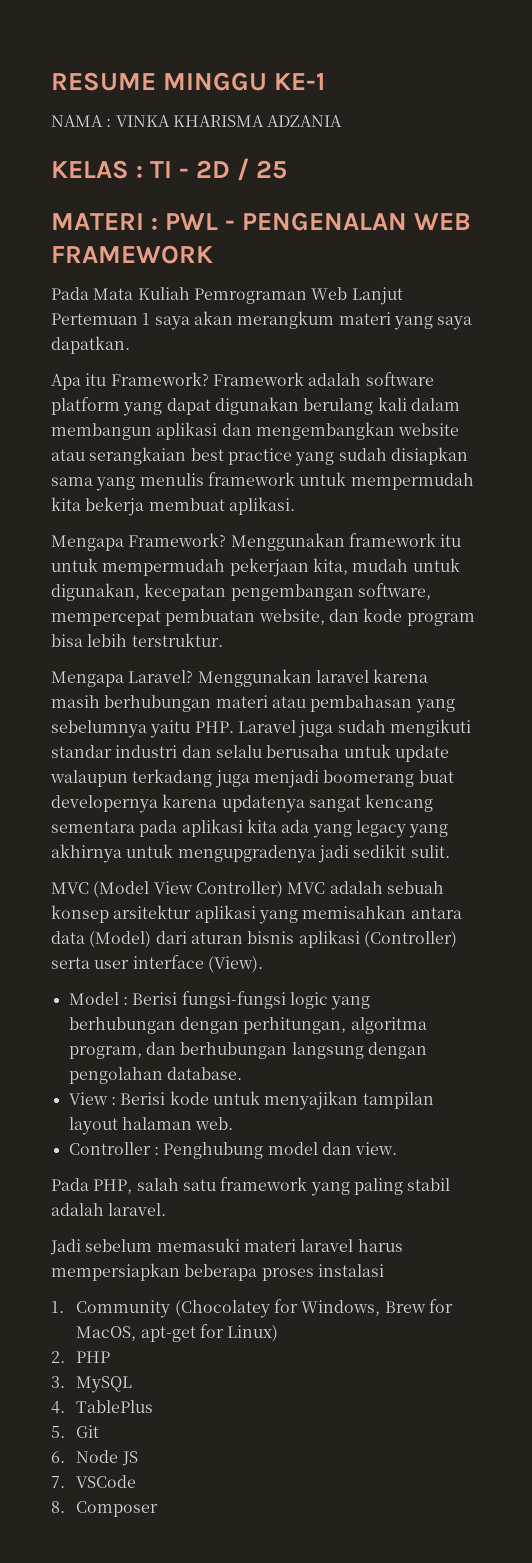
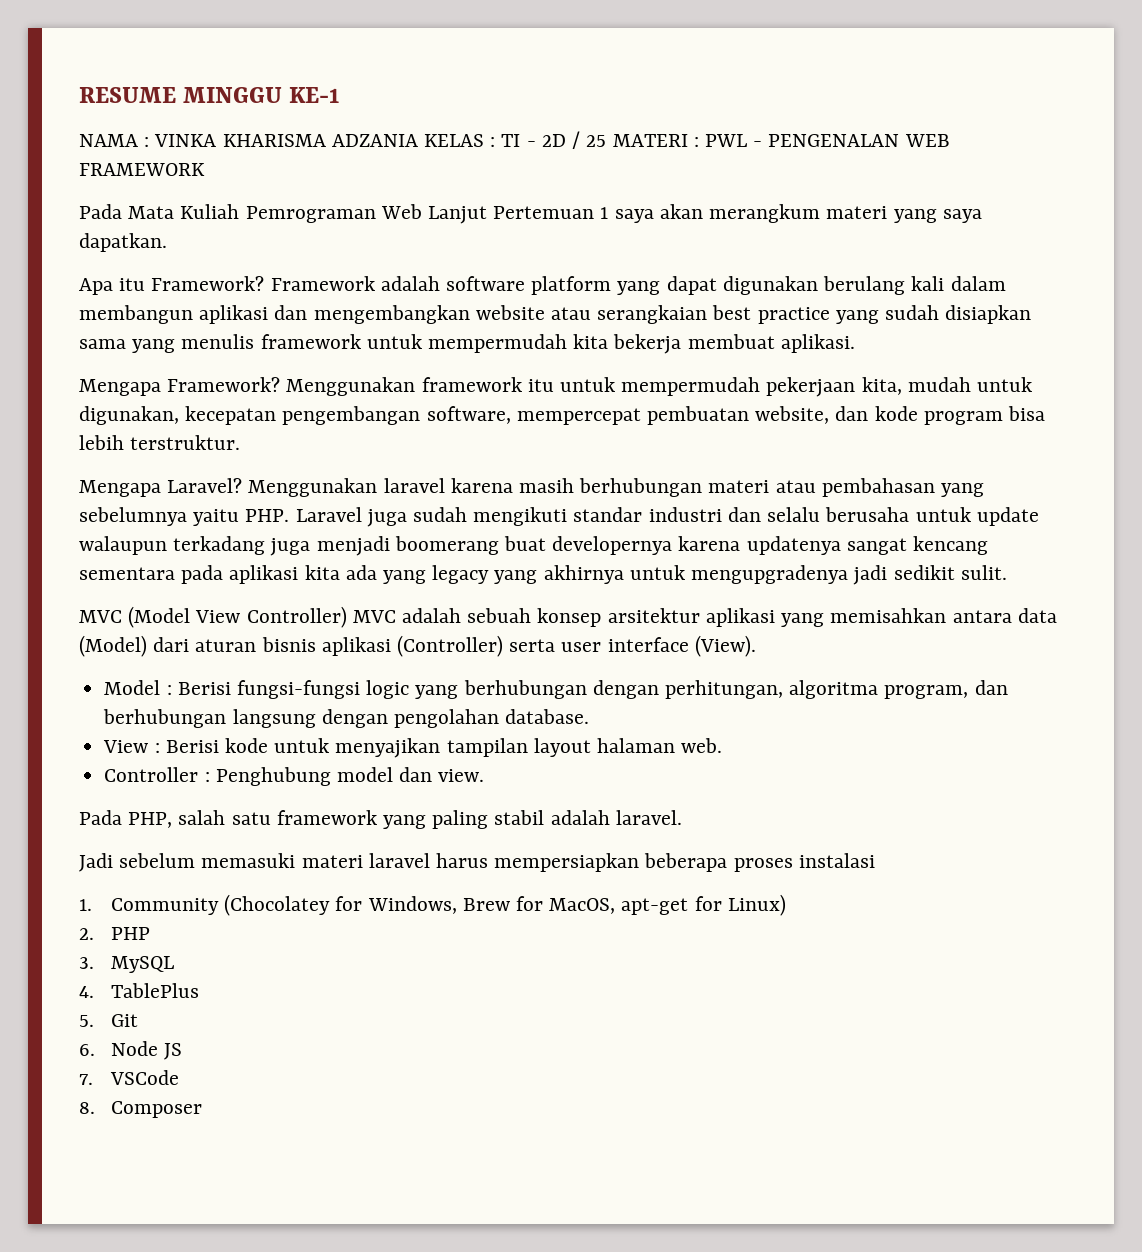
- NAMA : VINKA KHARISMA ADZANIA
- KELAS : TI - 2D / 25
- MATERI : PWL - PENGENALAN WEB FRAMEWORK
+ NAMA : VINKA KHARISMA ADZANIA KELAS : TI - 2D / 25 MATERI : PWL - PENGENALAN WEB FRAMEWORK

